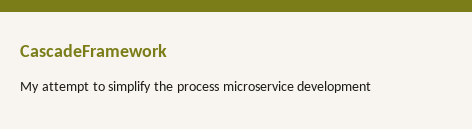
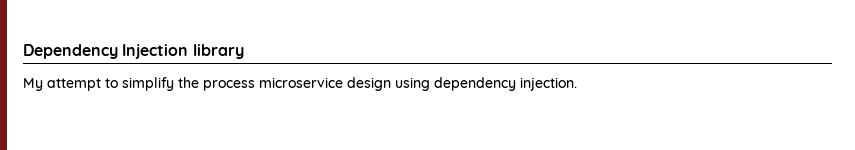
- CascadeFramework
+ Dependency Injection library
- My attempt to simplify the process microservice development
+ My attempt to simplify the process microservice design using dependency injection.

